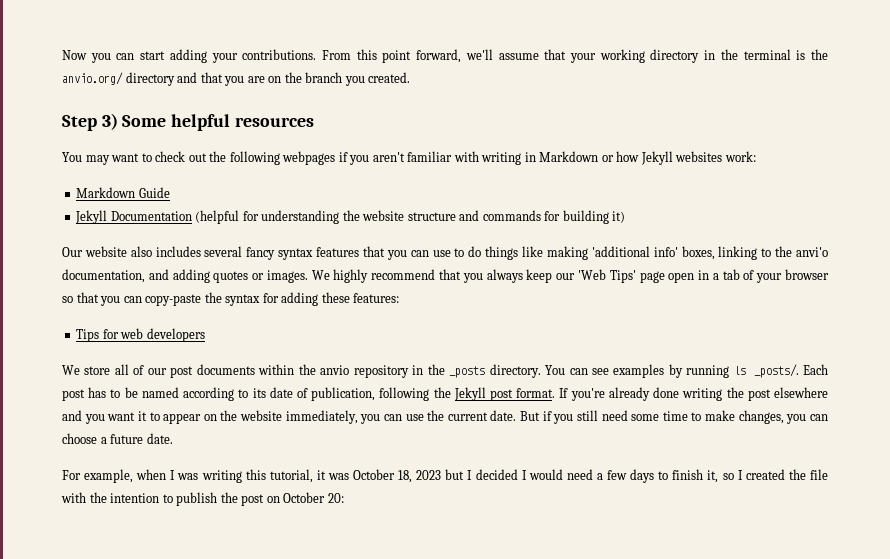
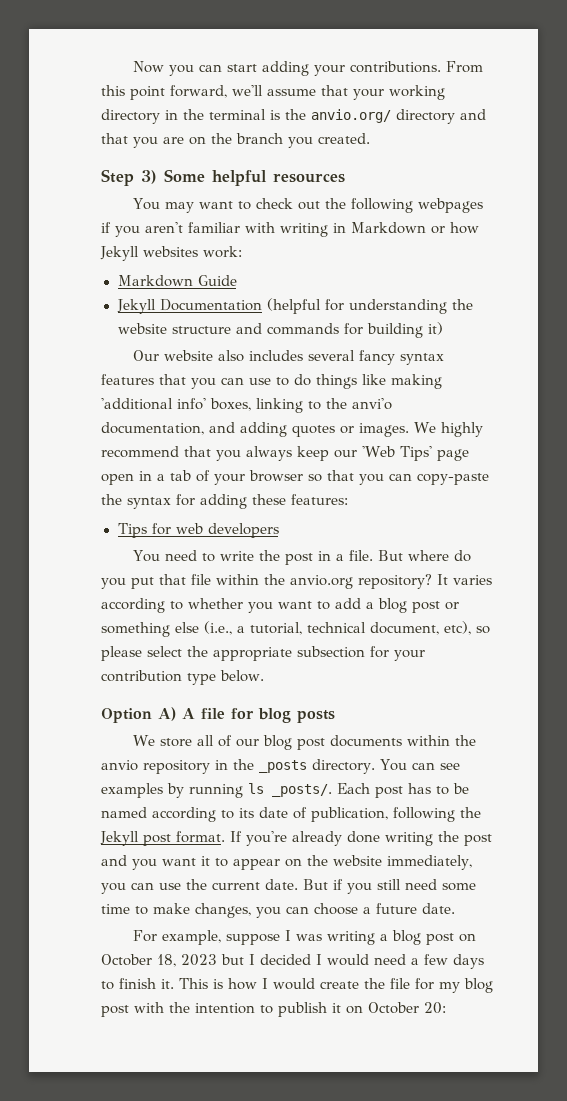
+ You need to write the post in a file. But where do you put that file within the anvio.org repository? It varies according to whether you want to add a blog post or something else (i.e., a tutorial, technical document, etc), so please select the appropriate subsection for your contribution type below.
+ Option A) A file for blog posts
- We store all of our post documents within the anvio repository in the _posts directory.
+ We store all of our blog post documents within the anvio repository in the _posts directory.
- If you're already done writing the post elsewhere and you want it to appear on the website immediately, you can use the current date.
+ If you're already done writing the post and you want it to appear on the website immediately, you can use the current date.
- For example, when I was writing this tutorial, it was October 18, 2023 but I decided I would need a few days to finish it, so I created the file with the intention to publish the post on October 20:
+ For example, suppose I was writing a blog post on October 18, 2023 but I decided I would need a few days to finish it. This is how I would create the file for my blog post with the intention to publish it on October 20:

